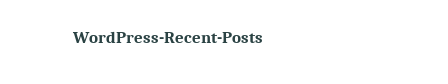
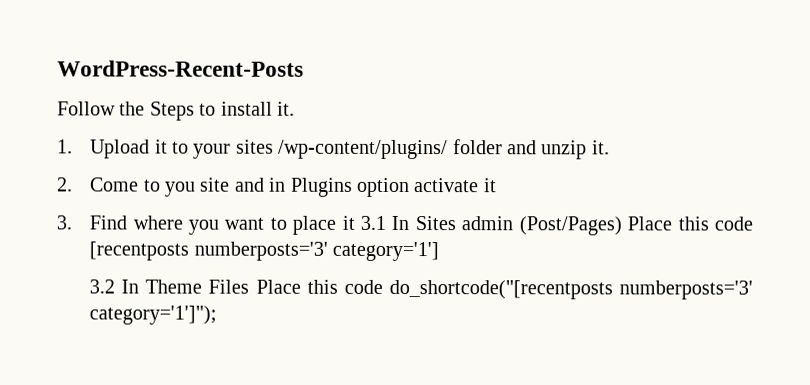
+ Follow the Steps to install it.
+ 1. Upload it to your sites /wp-content/plugins/ folder and unzip it.
+ 2. Come to you site and in Plugins option activate it
+ 3. Find where you want to place it 3.1 In Sites admin (Post/Pages) Place this code [recentposts numberposts='3' category='1']
+ 3.2 In Theme Files Place this code do_shortcode("[recentposts numberposts='3' category='1']");

